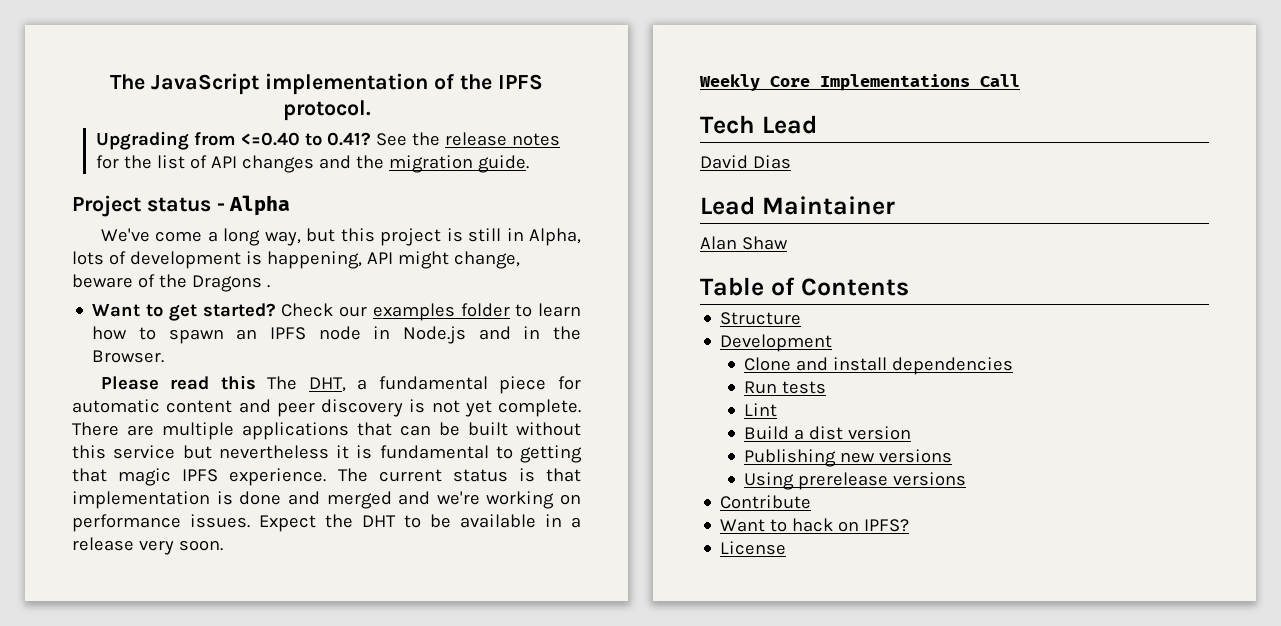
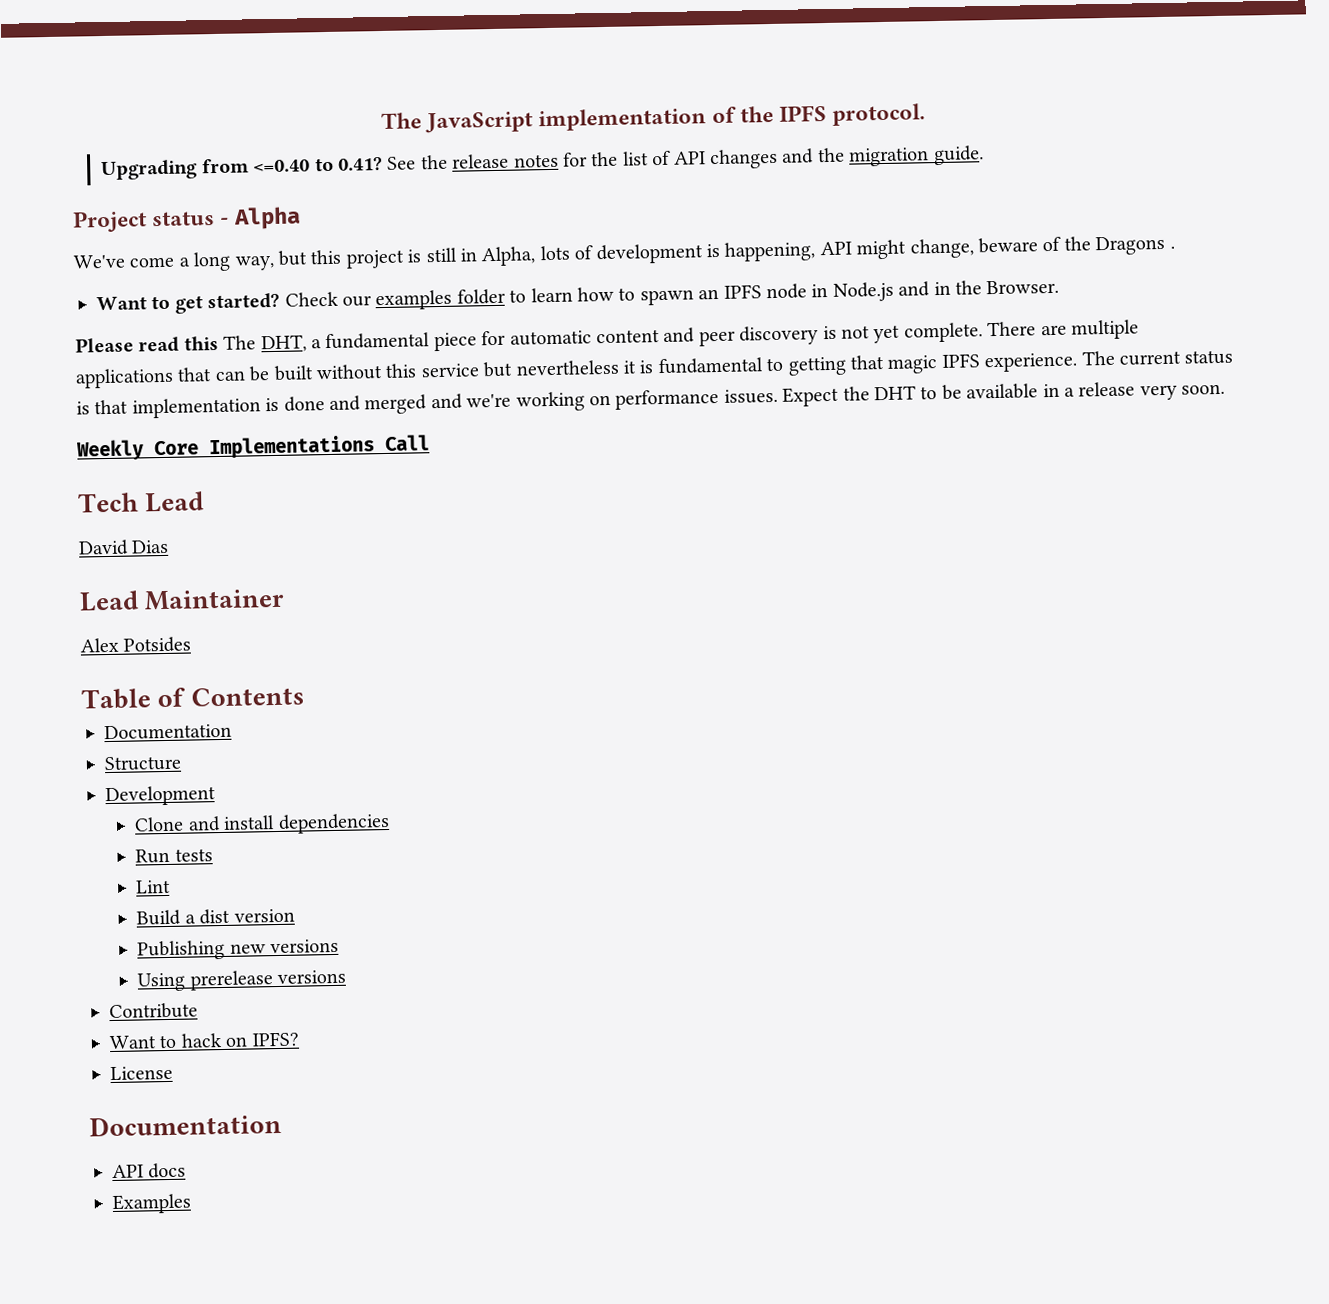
- Alan Shaw
+ Alex Potsides
  Table of Contents
+ Documentation
  License
+ Documentation
+ API docs
+ Examples

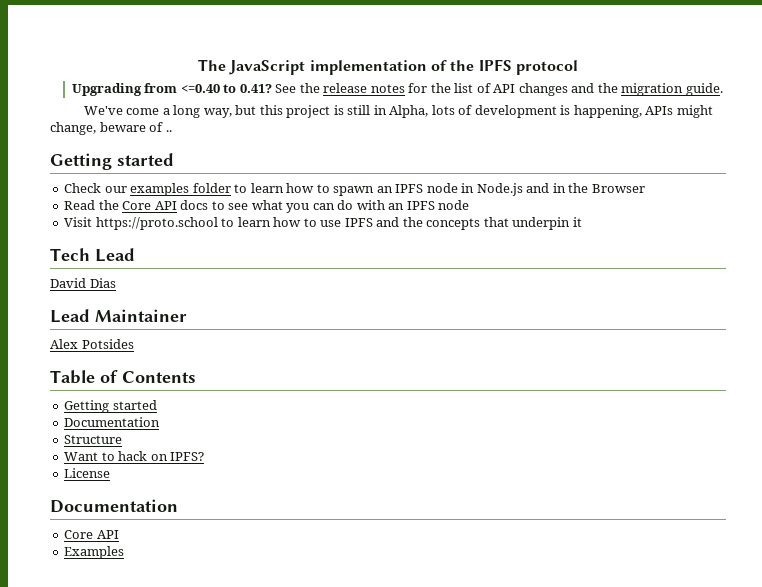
- The JavaScript implementation of the IPFS protocol.
+ The JavaScript implementation of the IPFS protocol
- Project status - Alpha
- We've come a long way, but this project is still in Alpha, lots of development is happening, API might change, beware of the Dragons .
- Want to get started? Check our examples folder to learn how to spawn an IPFS node in Node.js and in the Browser.
- Please read this The DHT, a fundamental piece for automatic content and peer discovery is not yet complete. There are multiple applications that can be built without this service but nevertheless it is fundamental to getting that magic IPFS experience. The current status is that implementation is done and merged and we're working on performance issues. Expect the DHT to be available in a release very soon.
- Weekly Core Implementations Call
+ We've come a long way, but this project is still in Alpha, lots of development is happening, APIs might change, beware of ..
+ Getting started
+ Check our examples folder to learn how to spawn an IPFS node in Node.js and in the Browser
+ Read the Core API docs to see what you can do with an IPFS node
+ Visit https://proto.school to learn how to use IPFS and the concepts that underpin it
  Table of Contents
+ Getting started
- Development
- Clone and install dependencies
- Run tests
- Lint
- Build a dist version
- Publishing new versions
- Using prerelease versions
- Contribute
  License
  Documentation
- API docs
+ Core API

